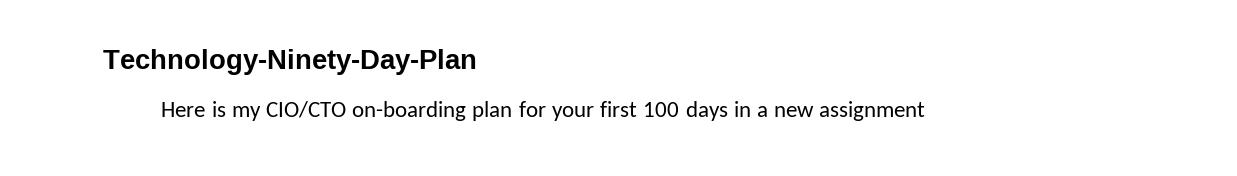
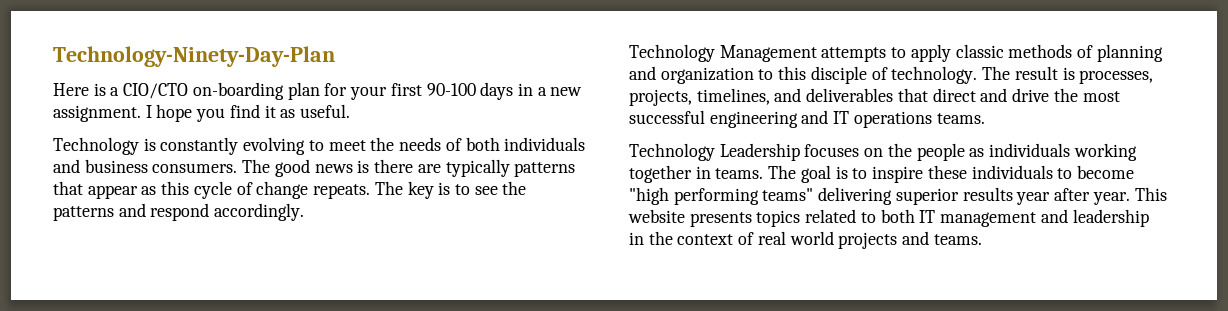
- Here is my CIO/CTO on-boarding plan for your first 100 days in a new assignment
+ Here is a CIO/CTO on-boarding plan for your first 90-100 days in a new assignment. I hope you find it as useful.
+ Technology is constantly evolving to meet the needs of both individuals and business consumers. The good news is there are typically patterns that appear as this cycle of change repeats. The key is to see the patterns and respond accordingly.
+ Technology Management attempts to apply classic methods of planning and organization to this disciple of technology. The result is processes, projects, timelines, and deliverables that direct and drive the most successful engineering and IT operations teams.
+ Technology Leadership focuses on the people as individuals working together in teams. The goal is to inspire these individuals to become "high performing teams" delivering superior results year after year. This website presents topics related to both IT management and leadership in the context of real world projects and teams.

